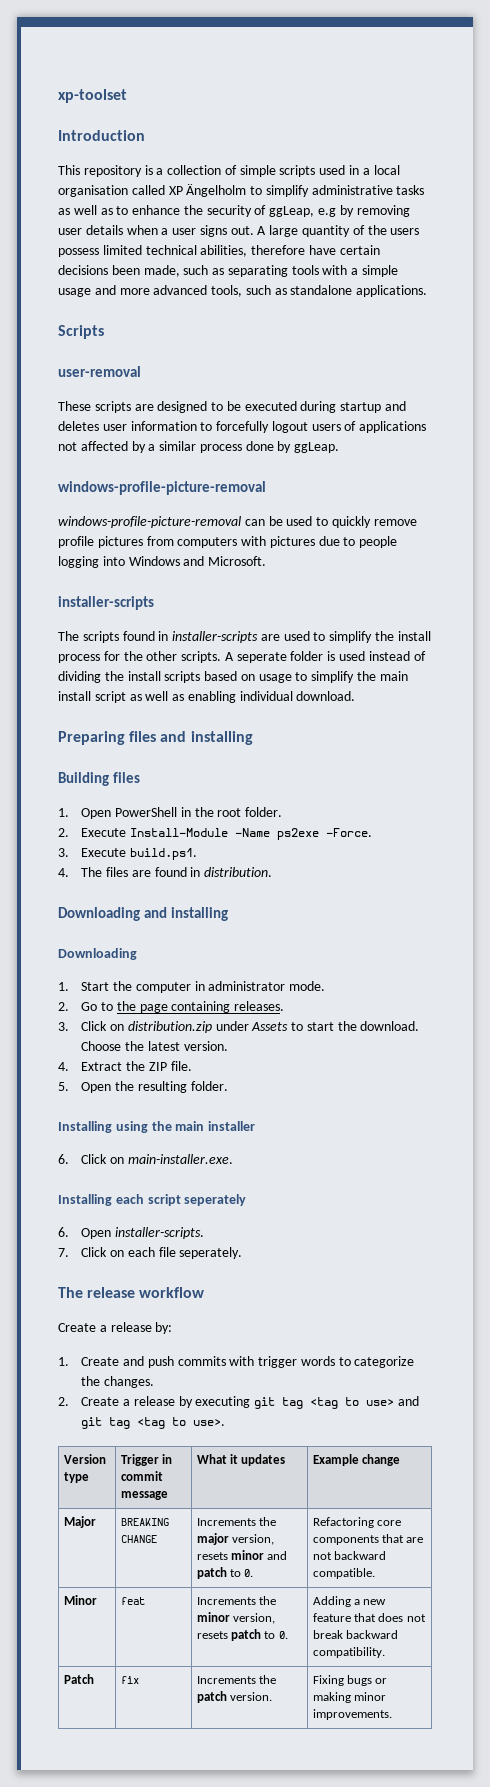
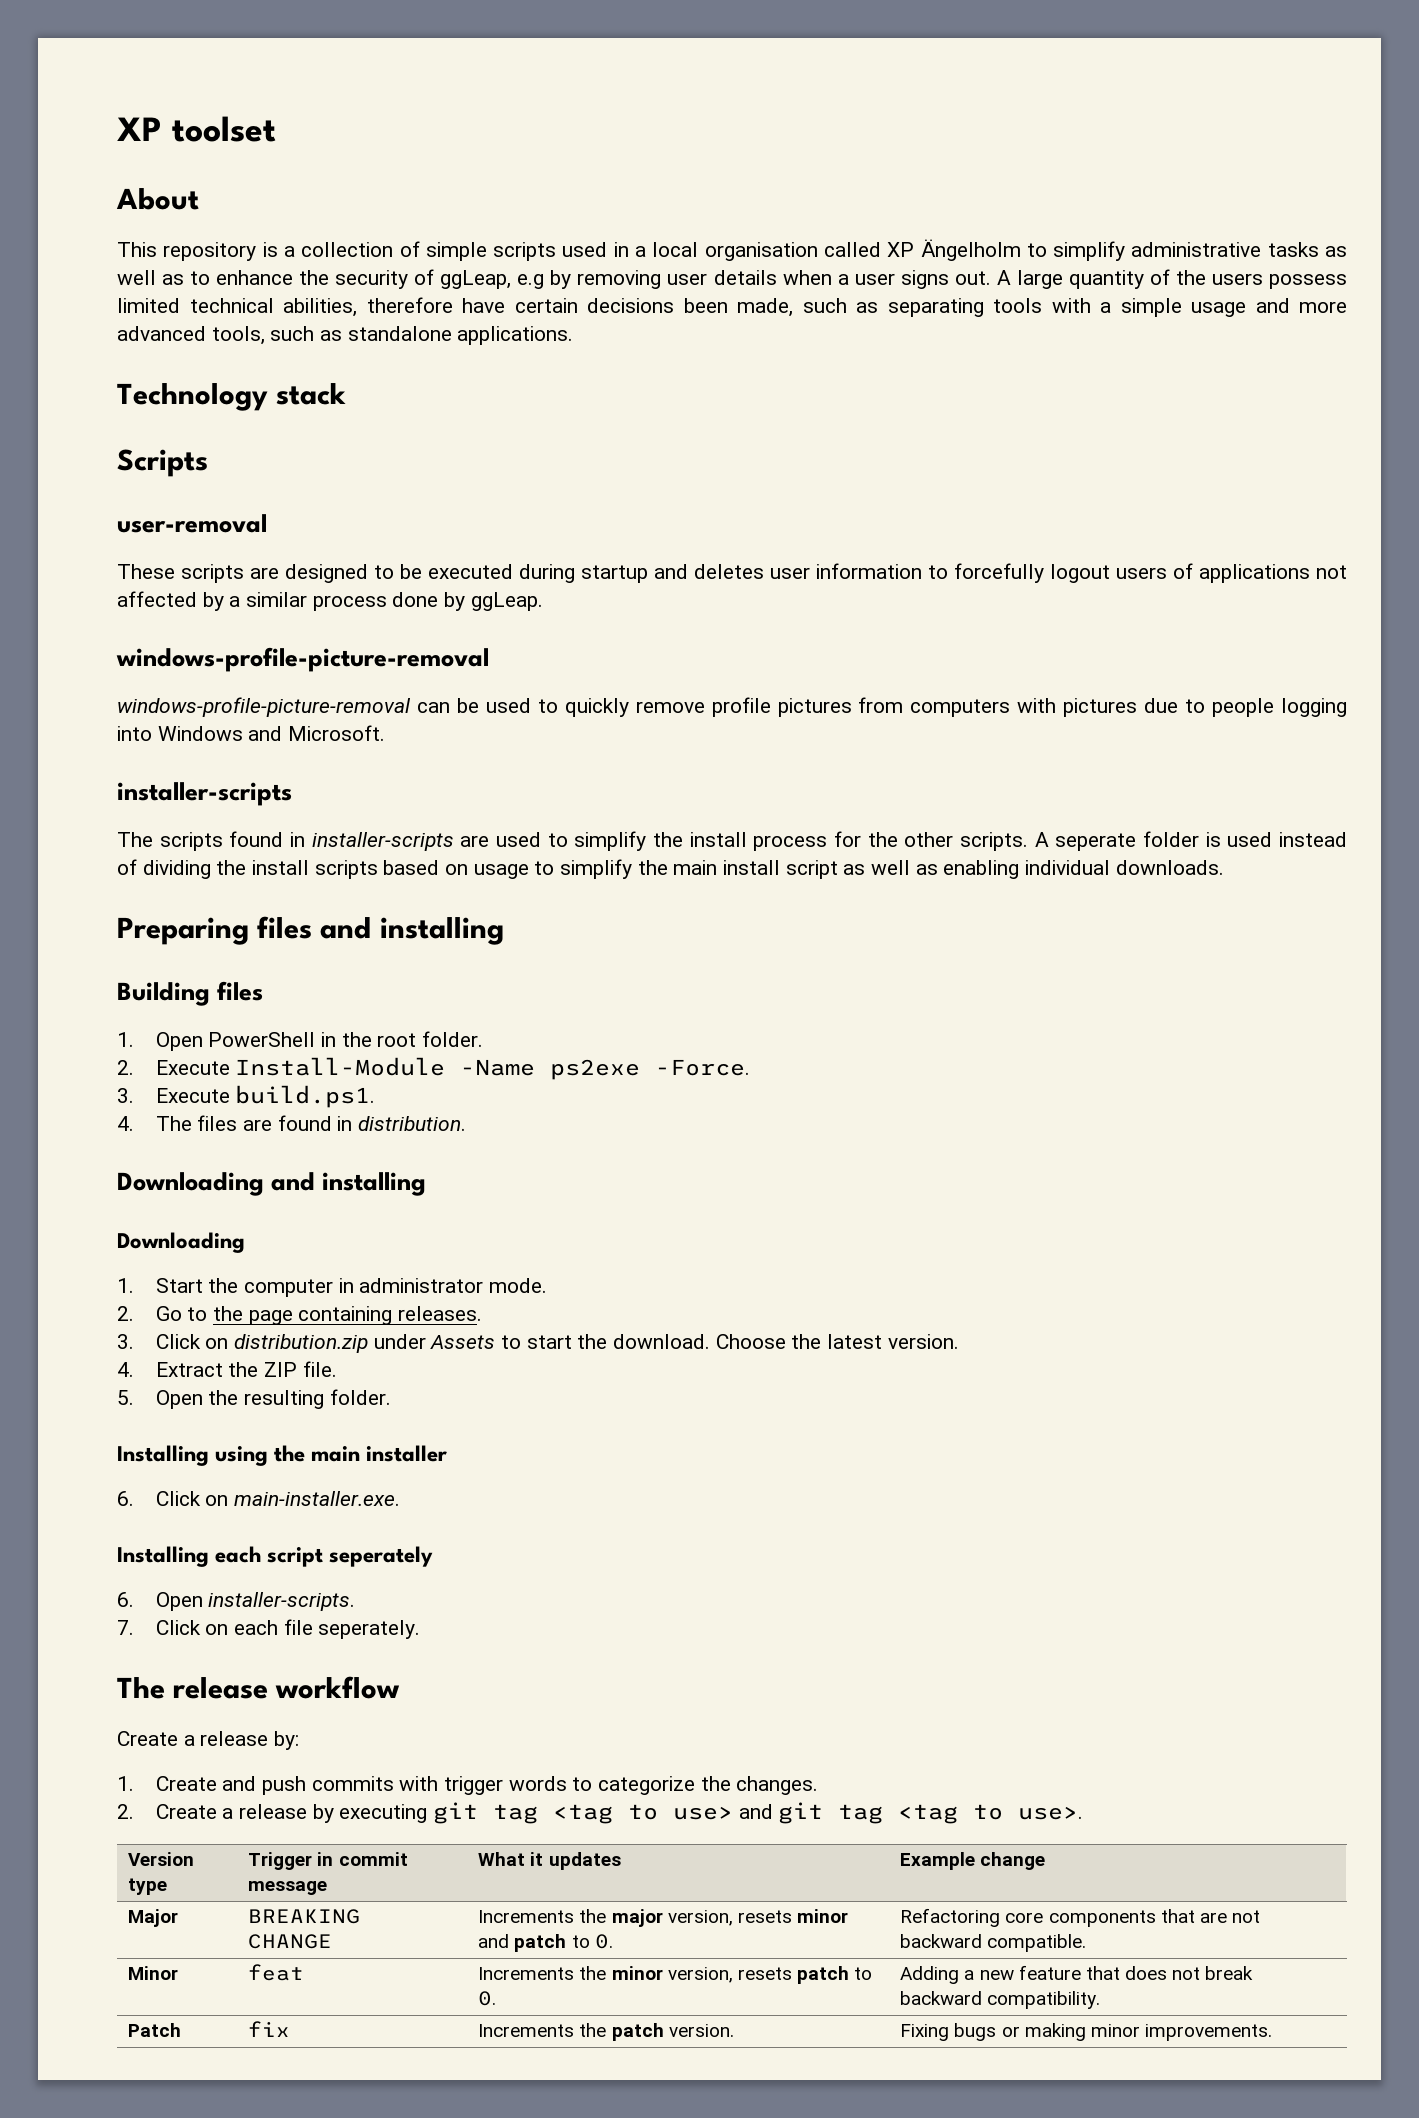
- xp-toolset
- Introduction
+ XP toolset
+ About
+ Technology stack
- A seperate folder is used instead of dividing the install scripts based on usage to simplify the main install script as well as enabling individual download.
+ A seperate folder is used instead of dividing the install scripts based on usage to simplify the main install script as well as enabling individual downloads.

